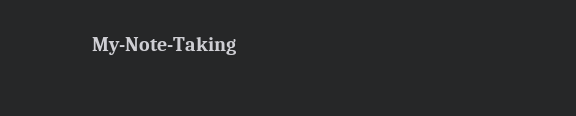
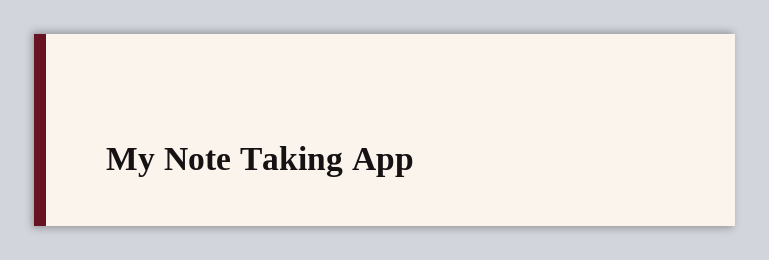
- My-Note-Taking
+ My Note Taking App

